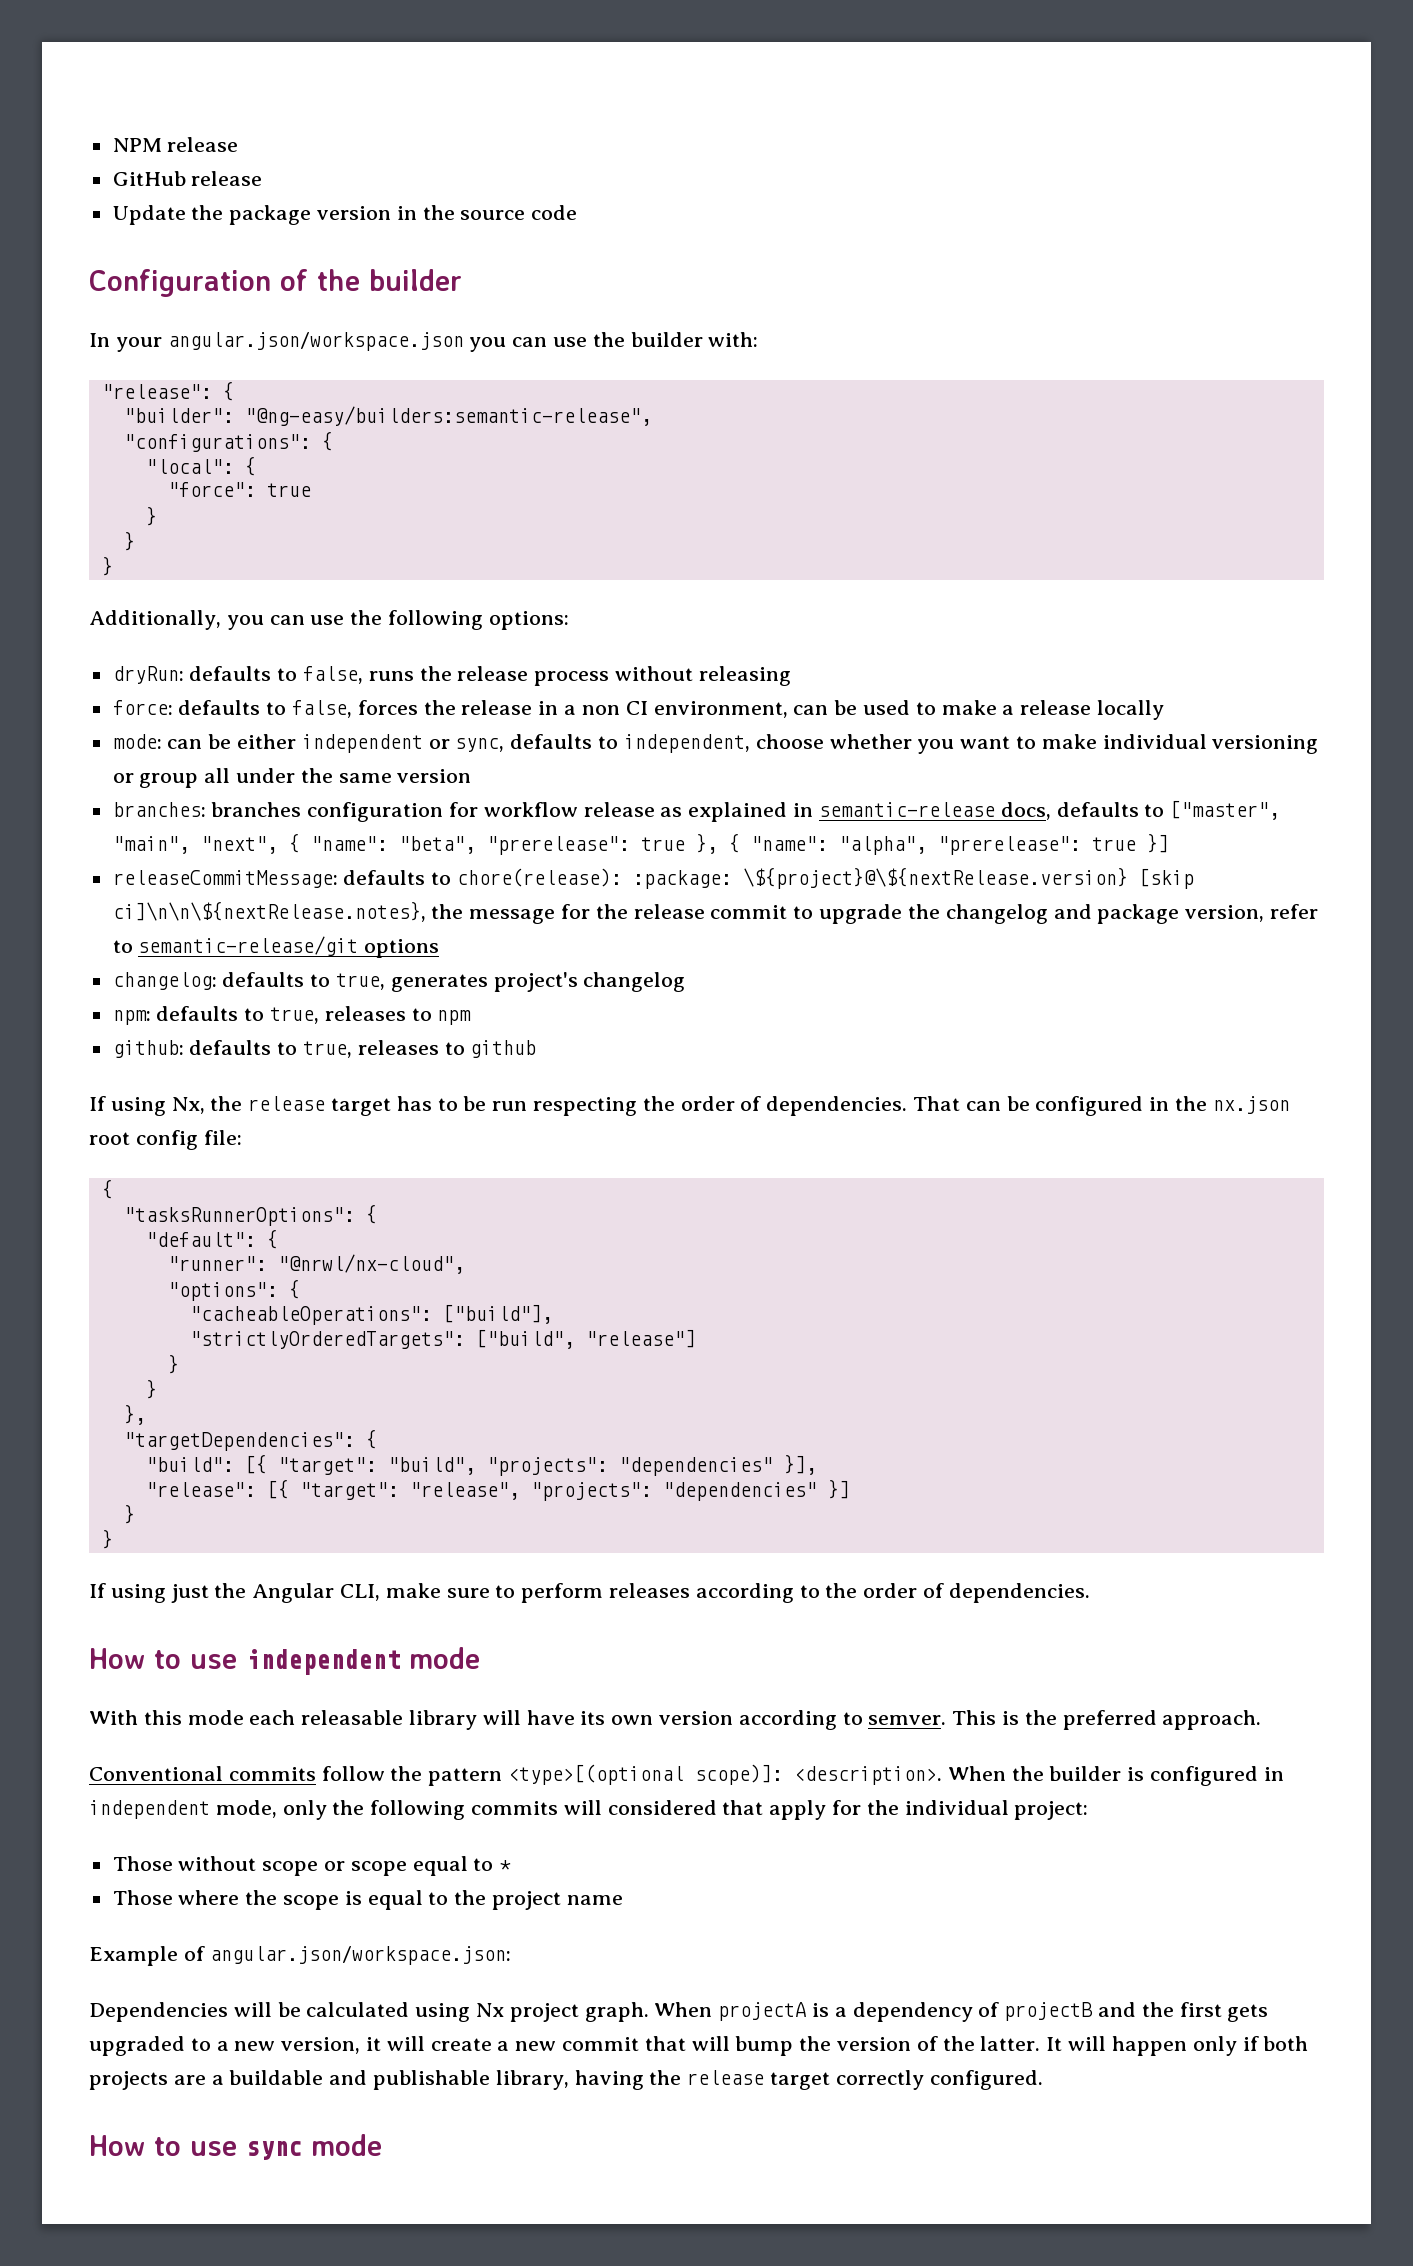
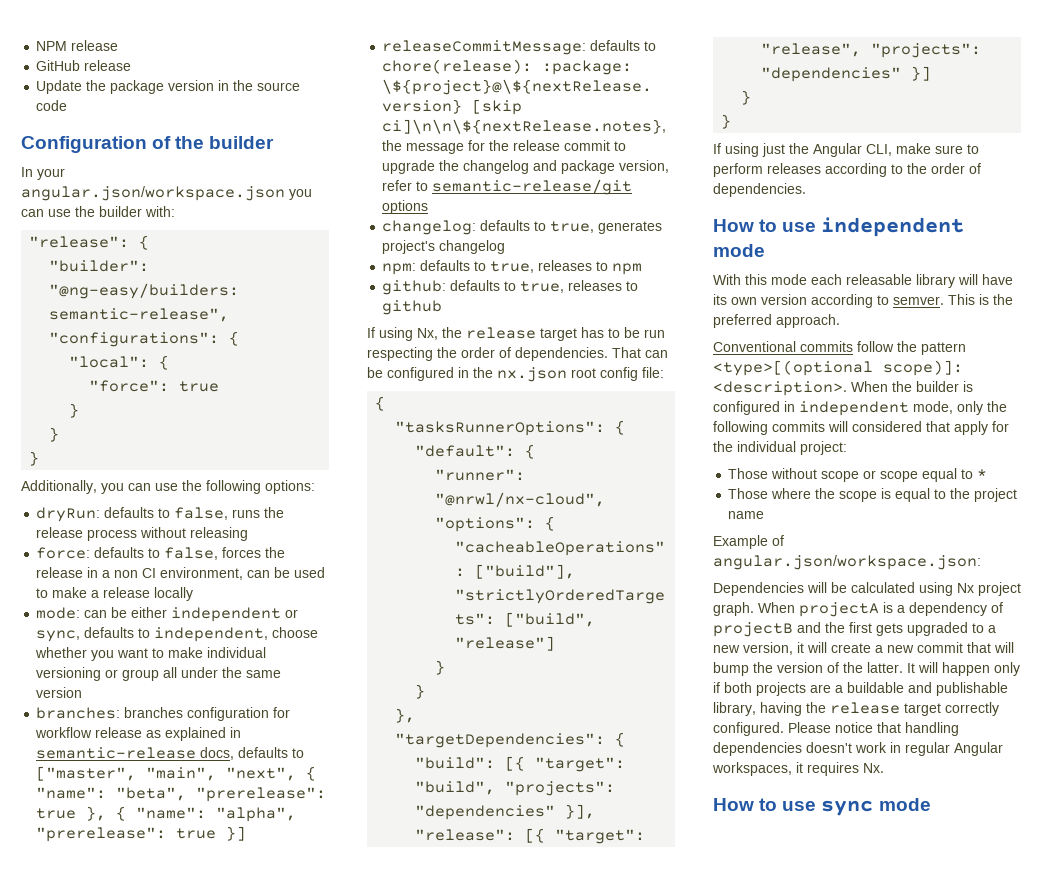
+ Please notice that handling dependencies doesn't work in regular Angular workspaces, it requires Nx.

